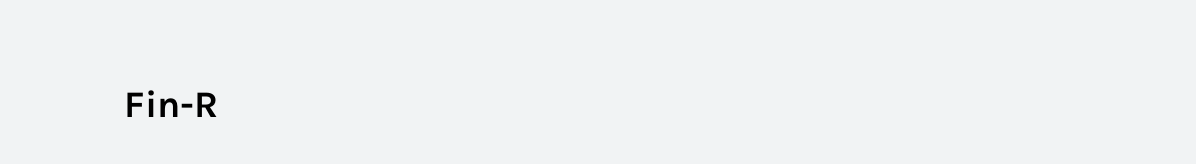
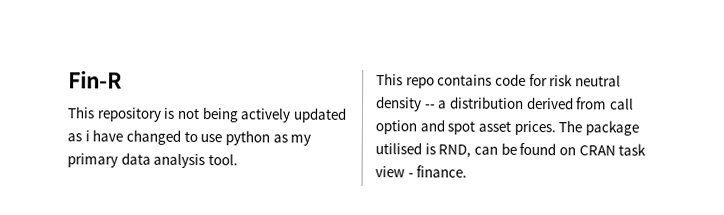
+ This repository is not being actively updated as i have changed to use python as my primary data analysis tool.
+ This repo contains code for risk neutral density -- a distribution derived from call option and spot asset prices. The package utilised is RND, can be found on CRAN task view - finance.

